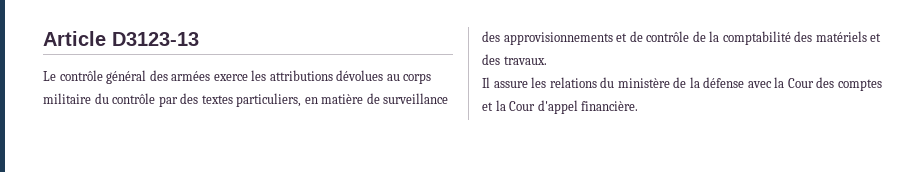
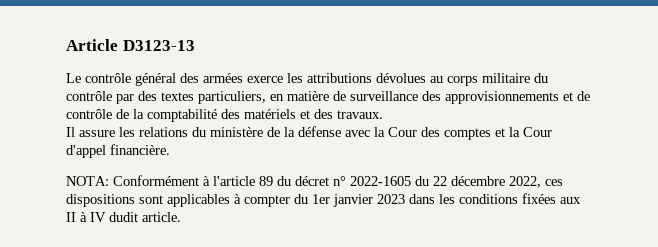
+ NOTA: Conformément à l'article 89 du décret n° 2022-1605 du 22 décembre 2022, ces dispositions sont applicables à compter du 1er janvier 2023 dans les conditions fixées aux II à IV dudit article.

